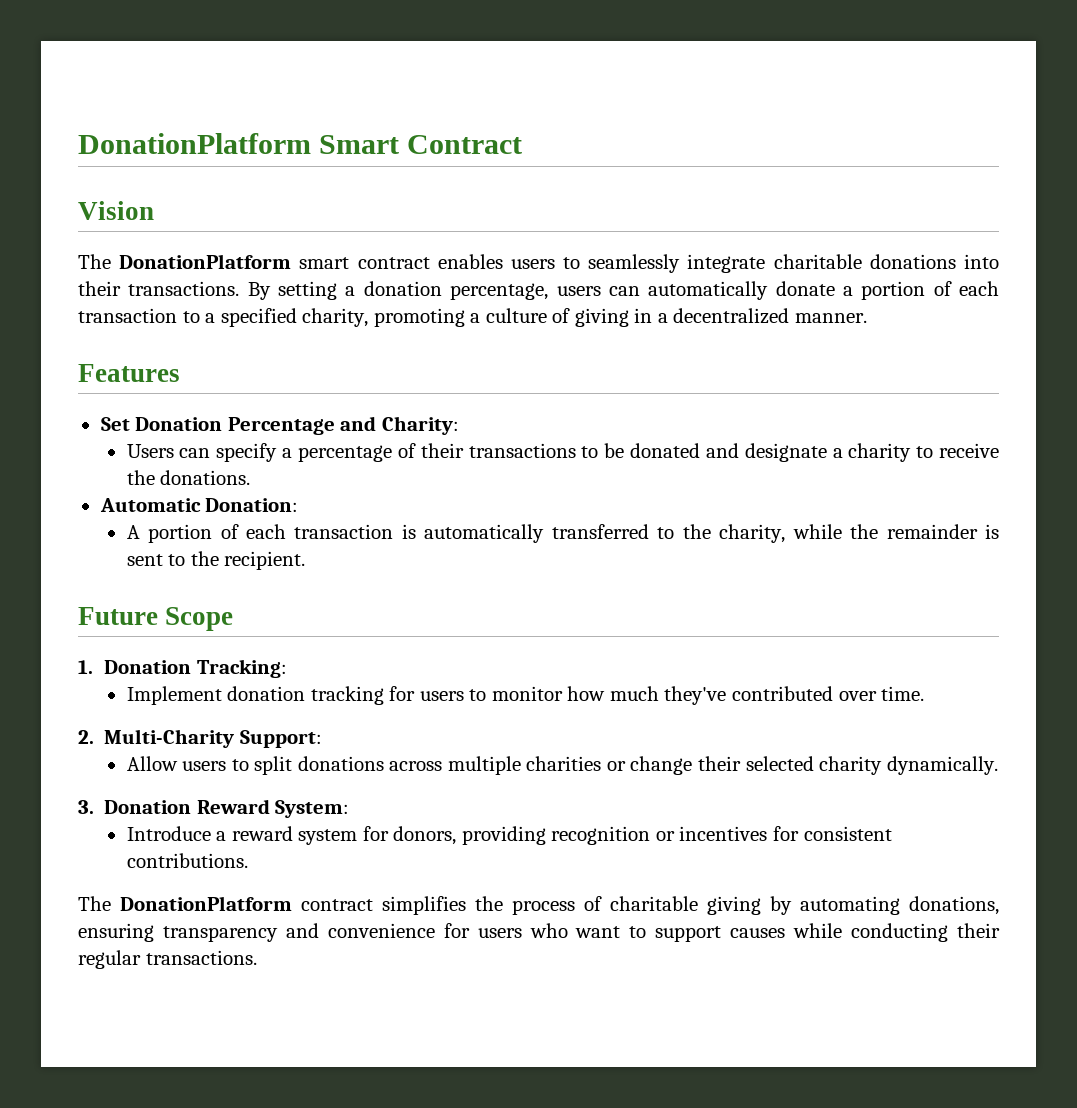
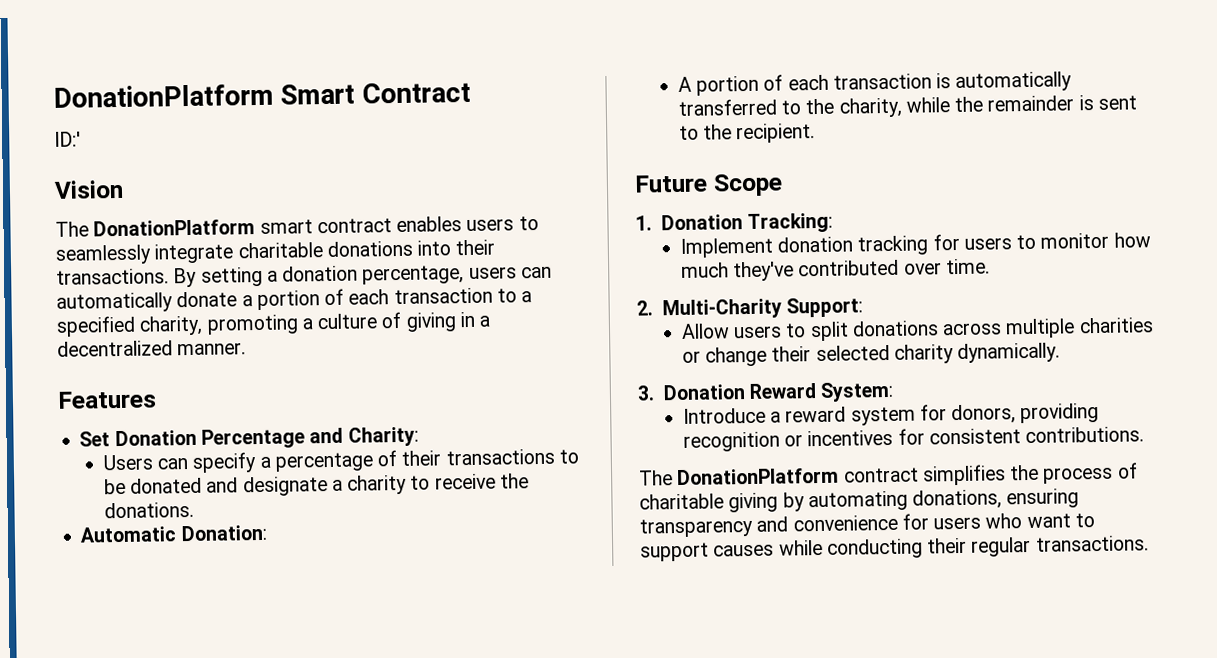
+ ID:'

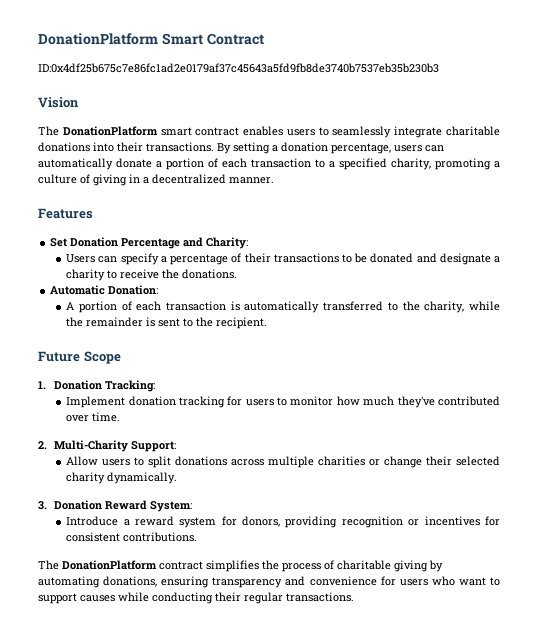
- ID:'
+ ID:0x4df25b675c7e86fc1ad2e0179af37c45643a5fd9fb8de3740b7537eb35b230b3

